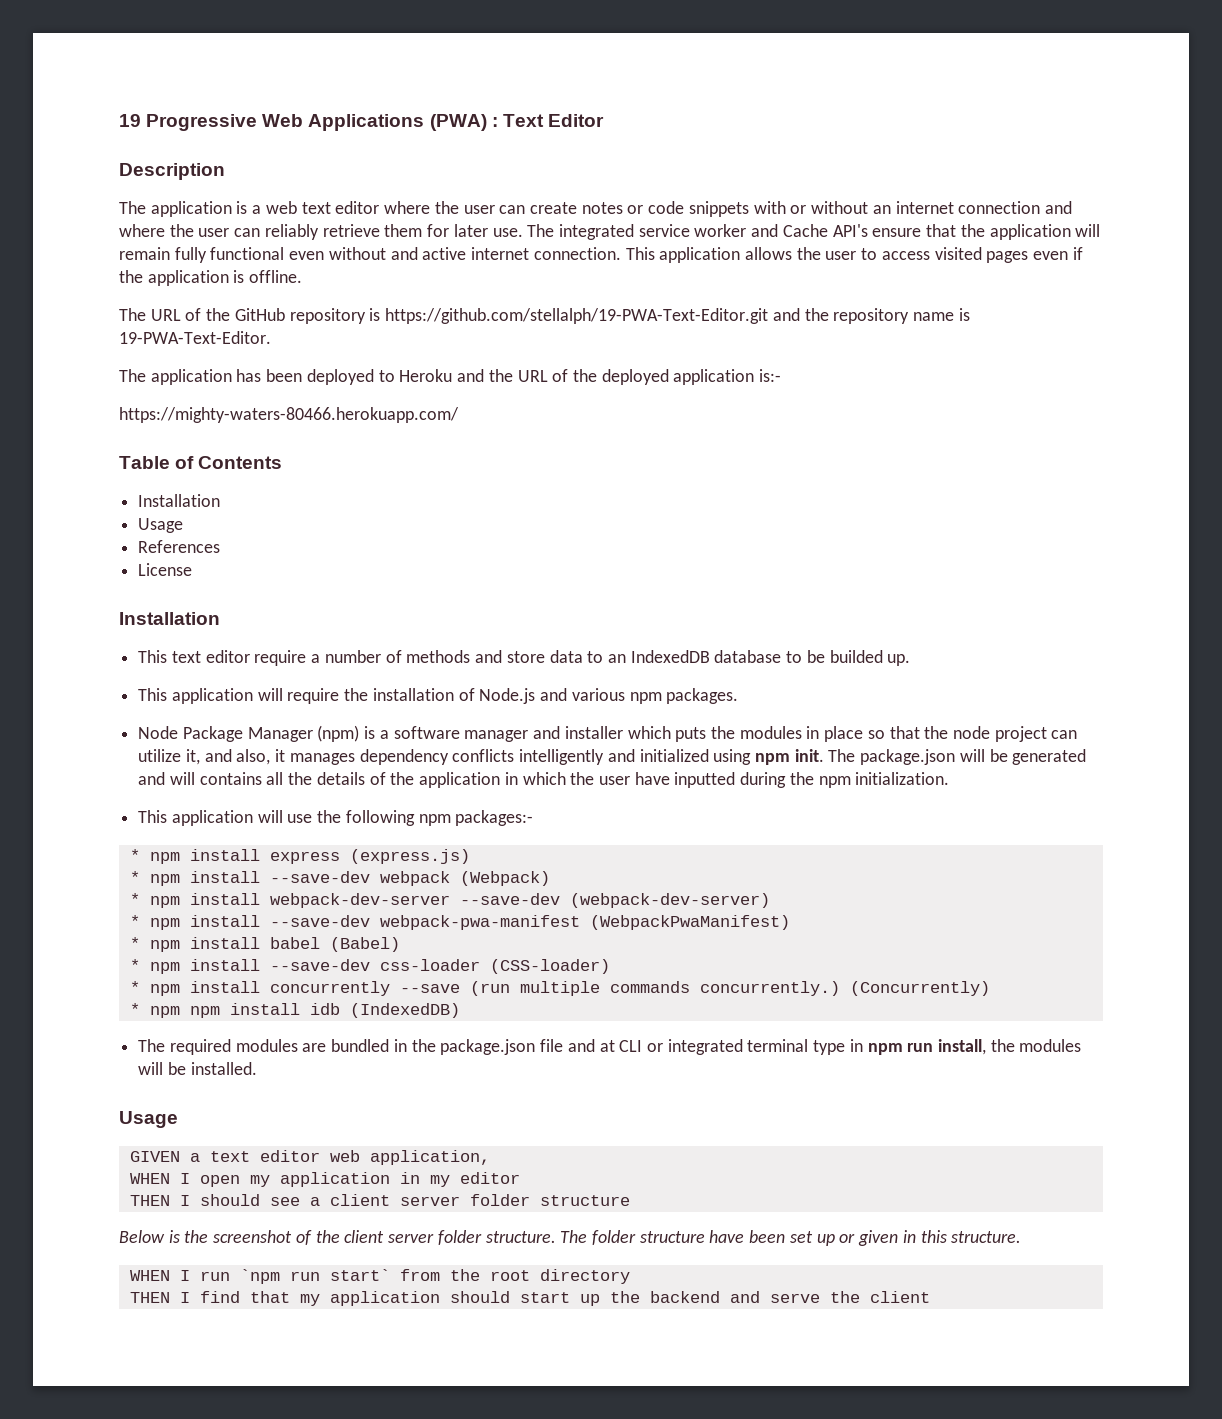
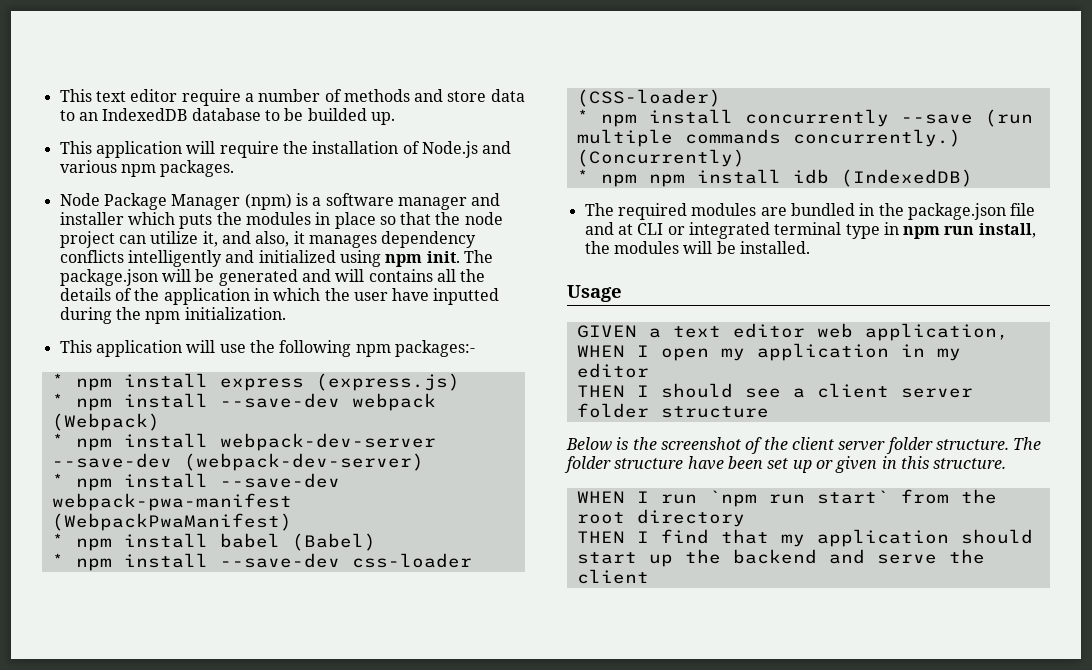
- 19 Progressive Web Applications (PWA) : Text Editor
- Description
- The application is a web text editor where the user can create notes or code snippets with or without an internet connection and where the user can reliably retrieve them for later use. The integrated service worker and Cache API's ensure that the application will remain fully functional even without and active internet connection. This application allows the user to access visited pages even if the application is offline.
- The URL of the GitHub repository is https://github.com/stellalph/19-PWA-Text-Editor.git and the repository name is 19-PWA-Text-Editor.
- The application has been deployed to Heroku and the URL of the deployed application is:-
- https://mighty-waters-80466.herokuapp.com/
- Table of Contents
- Installation
- Usage
- References
- License
- Installation

